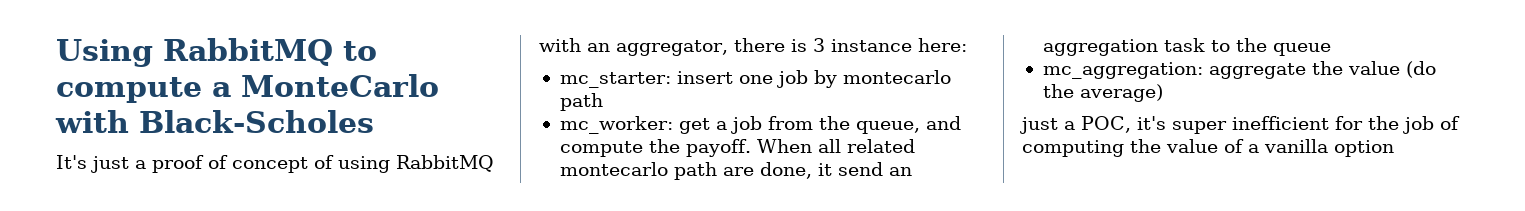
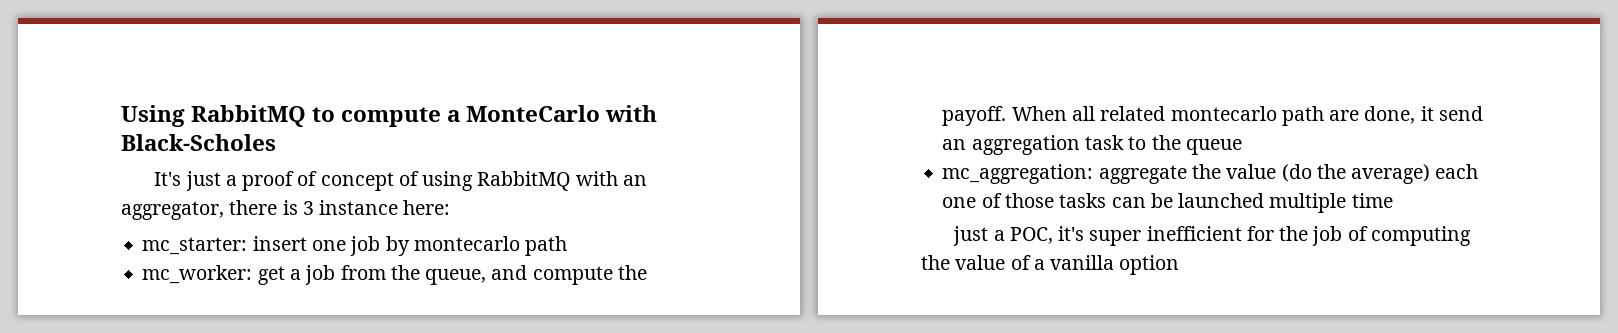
- mc_aggregation: aggregate the value (do the average)
+ mc_aggregation: aggregate the value (do the average) each one of those tasks can be launched multiple time

